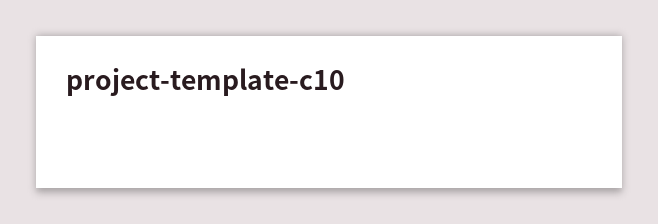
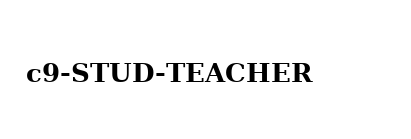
- project-template-c10
+ c9-STUD-TEACHER

